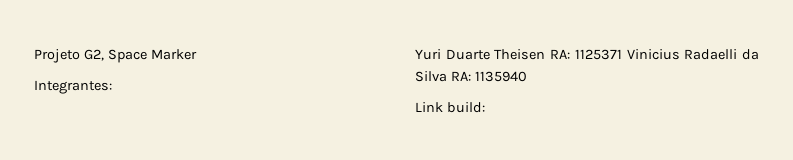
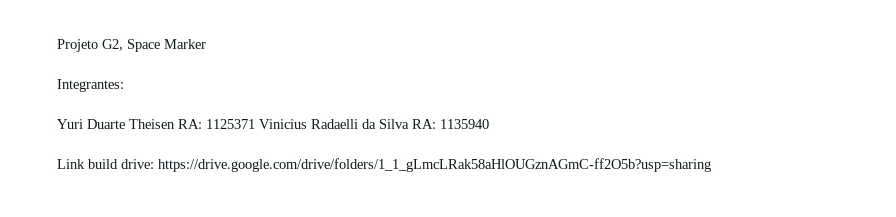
- Link build:
+ Link build drive: https://drive.google.com/drive/folders/1_1_gLmcLRak58aHlOUGznAGmC-ff2O5b?usp=sharing

